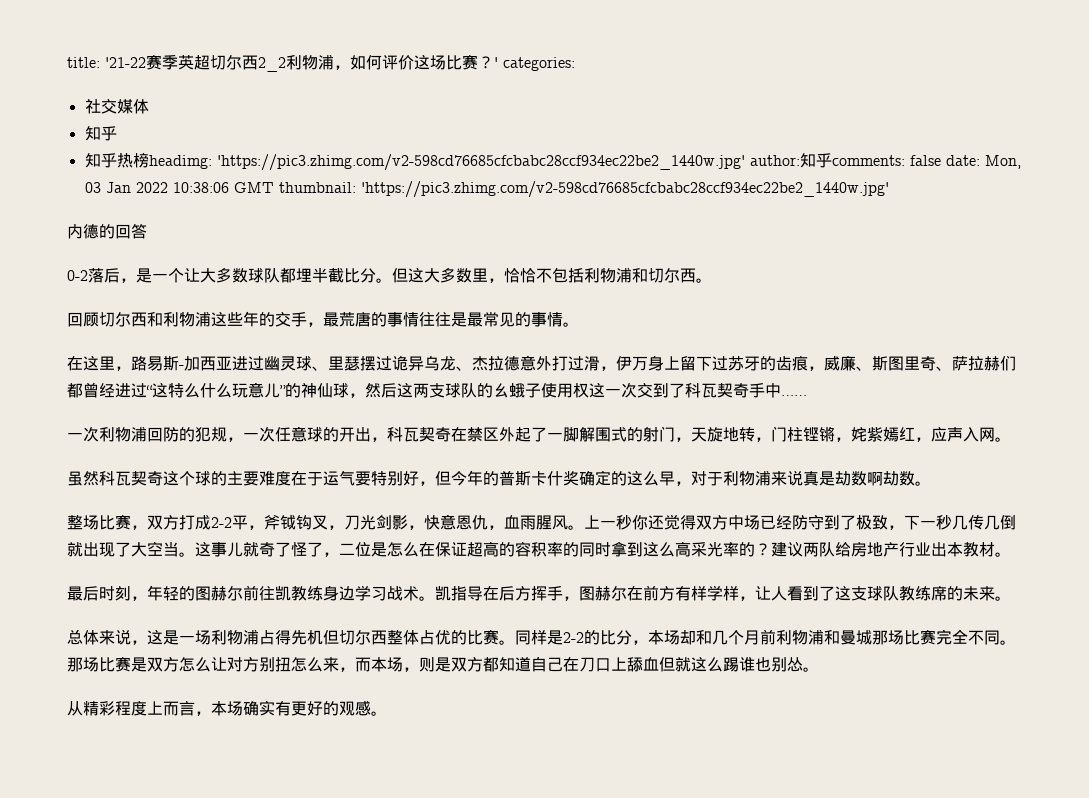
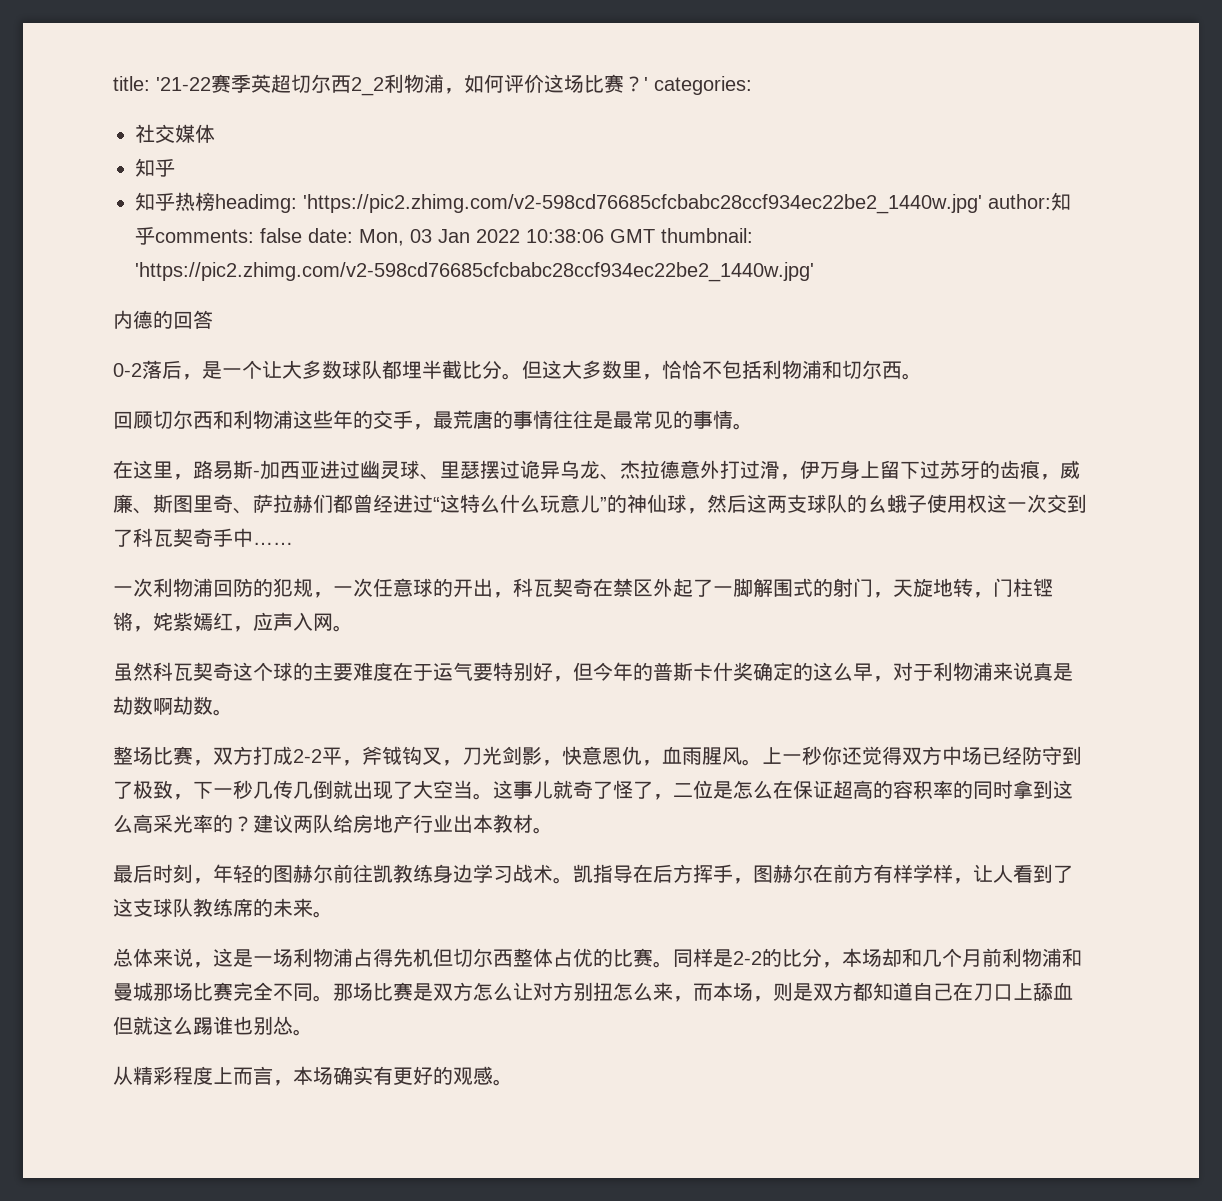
- 知乎热榜headimg: 'https://pic3.zhimg.com/v2-598cd76685cfcbabc28ccf934ec22be2_1440w.jpg' author:知乎comments: false date: Mon, 03 Jan 2022 10:38:06 GMT thumbnail: 'https://pic3.zhimg.com/v2-598cd76685cfcbabc28ccf934ec22be2_1440w.jpg'
+ 知乎热榜headimg: 'https://pic2.zhimg.com/v2-598cd76685cfcbabc28ccf934ec22be2_1440w.jpg' author:知乎comments: false date: Mon, 03 Jan 2022 10:38:06 GMT thumbnail: 'https://pic2.zhimg.com/v2-598cd76685cfcbabc28ccf934ec22be2_1440w.jpg'

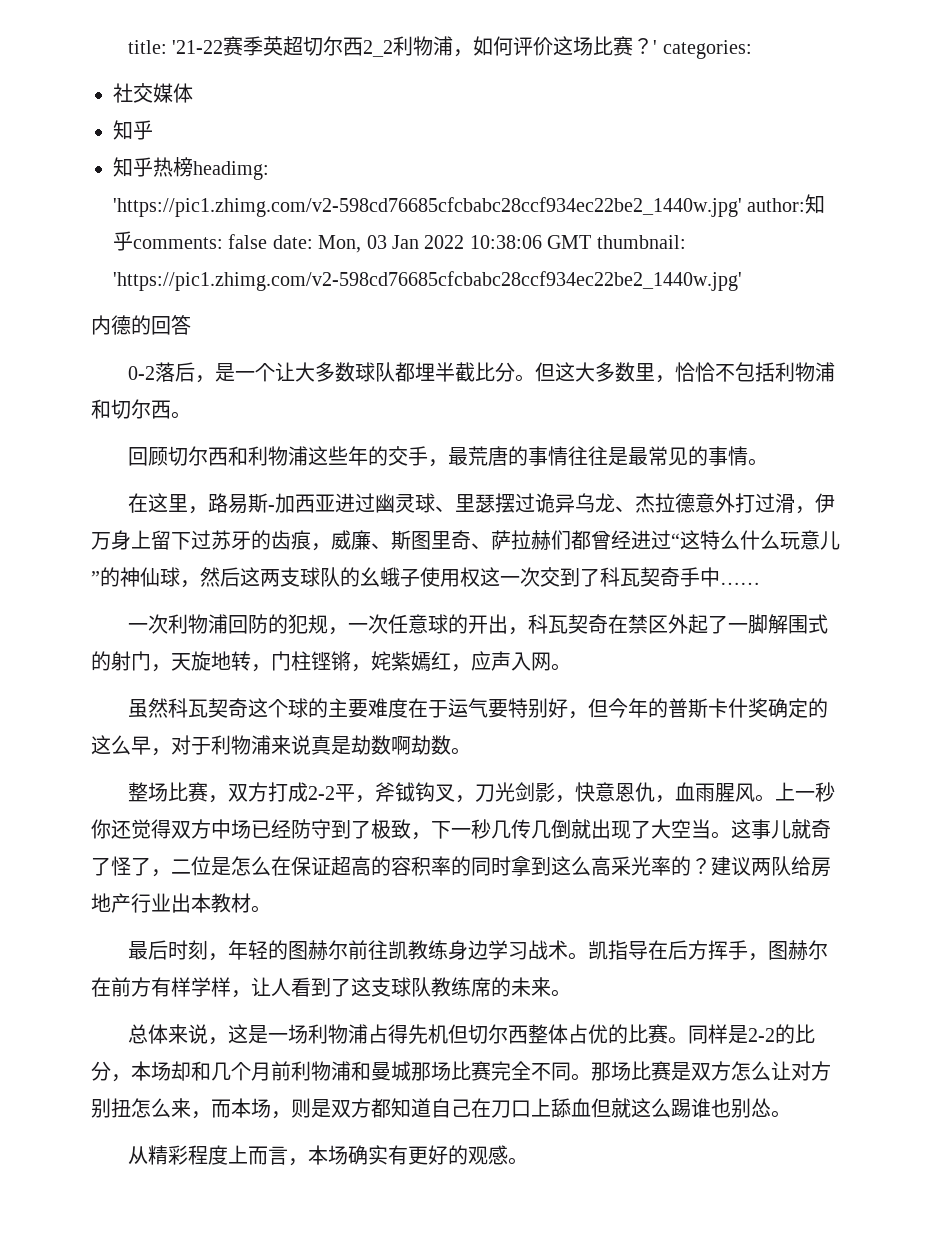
- 知乎热榜headimg: 'https://pic2.zhimg.com/v2-598cd76685cfcbabc28ccf934ec22be2_1440w.jpg' author:知乎comments: false date: Mon, 03 Jan 2022 10:38:06 GMT thumbnail: 'https://pic2.zhimg.com/v2-598cd76685cfcbabc28ccf934ec22be2_1440w.jpg'
+ 知乎热榜headimg: 'https://pic1.zhimg.com/v2-598cd76685cfcbabc28ccf934ec22be2_1440w.jpg' author:知乎comments: false date: Mon, 03 Jan 2022 10:38:06 GMT thumbnail: 'https://pic1.zhimg.com/v2-598cd76685cfcbabc28ccf934ec22be2_1440w.jpg'

